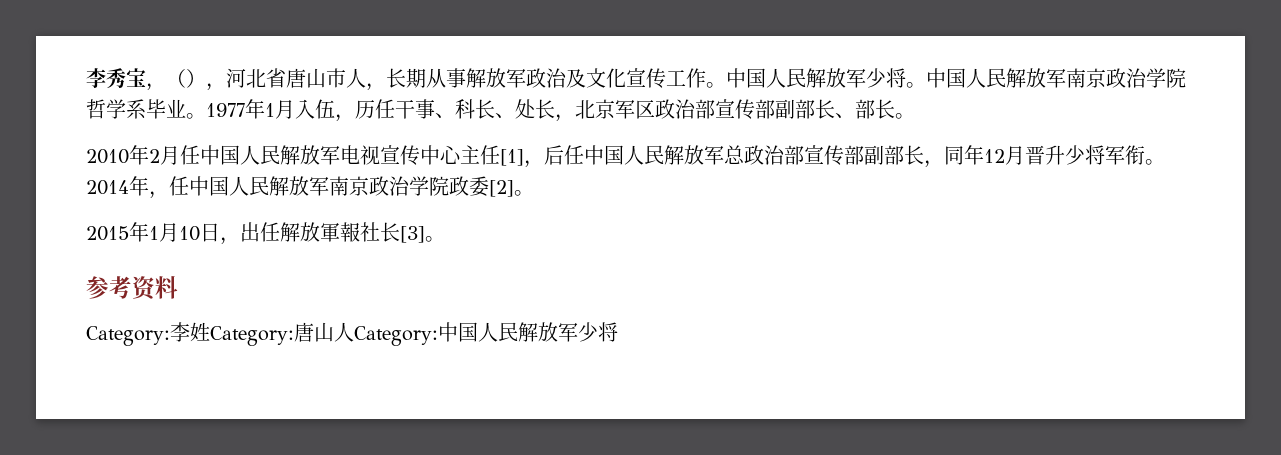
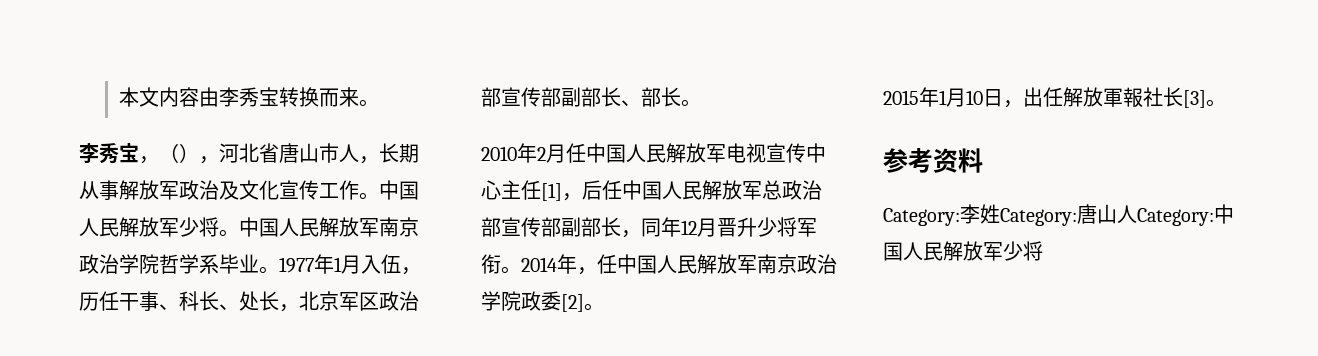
+ 本文内容由李秀宝转换而来。

